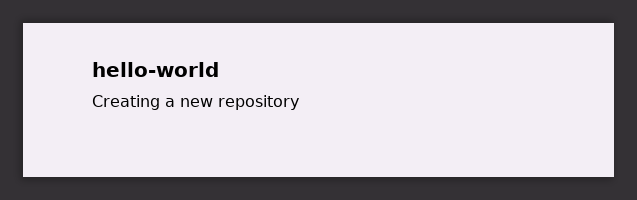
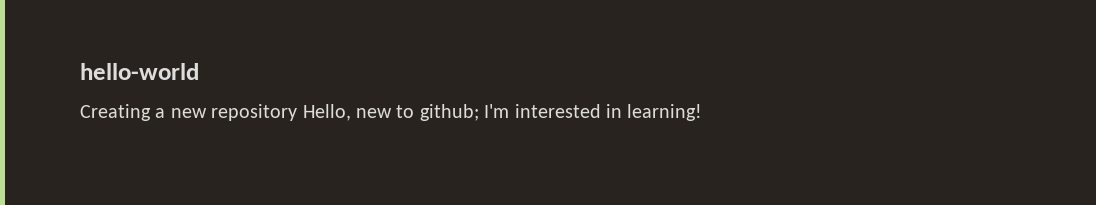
- Creating a new repository
+ Creating a new repository Hello, new to github; I'm interested in learning!

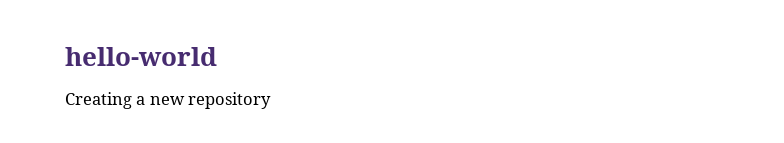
- Creating a new repository Hello, new to github; I'm interested in learning!
+ Creating a new repository

